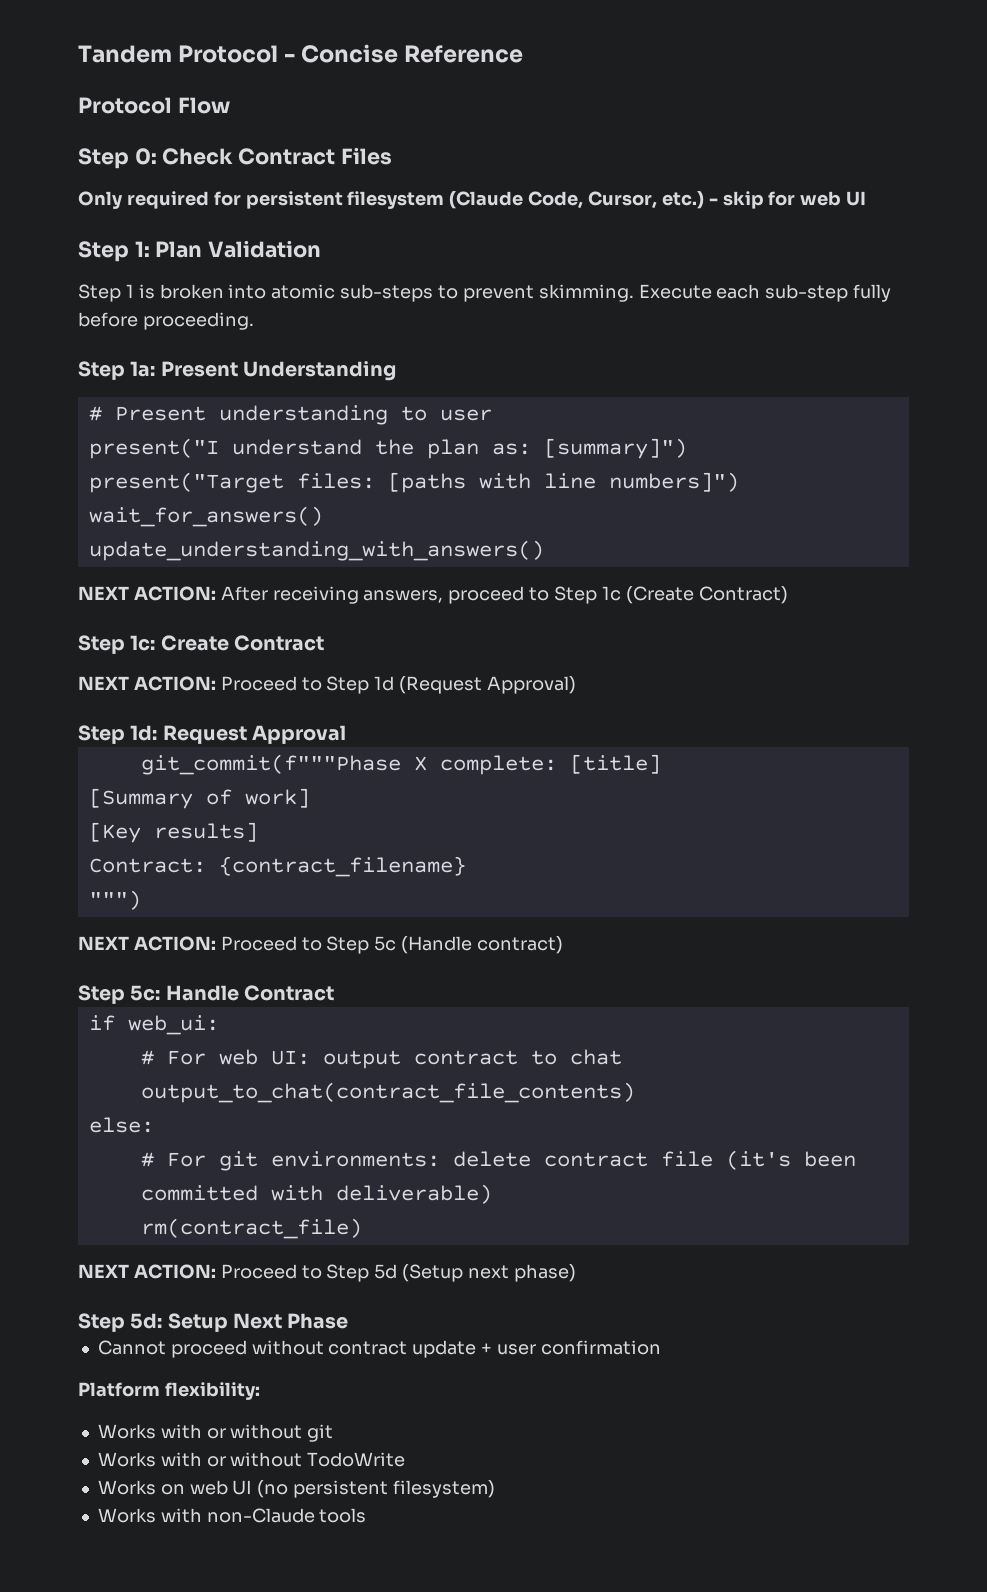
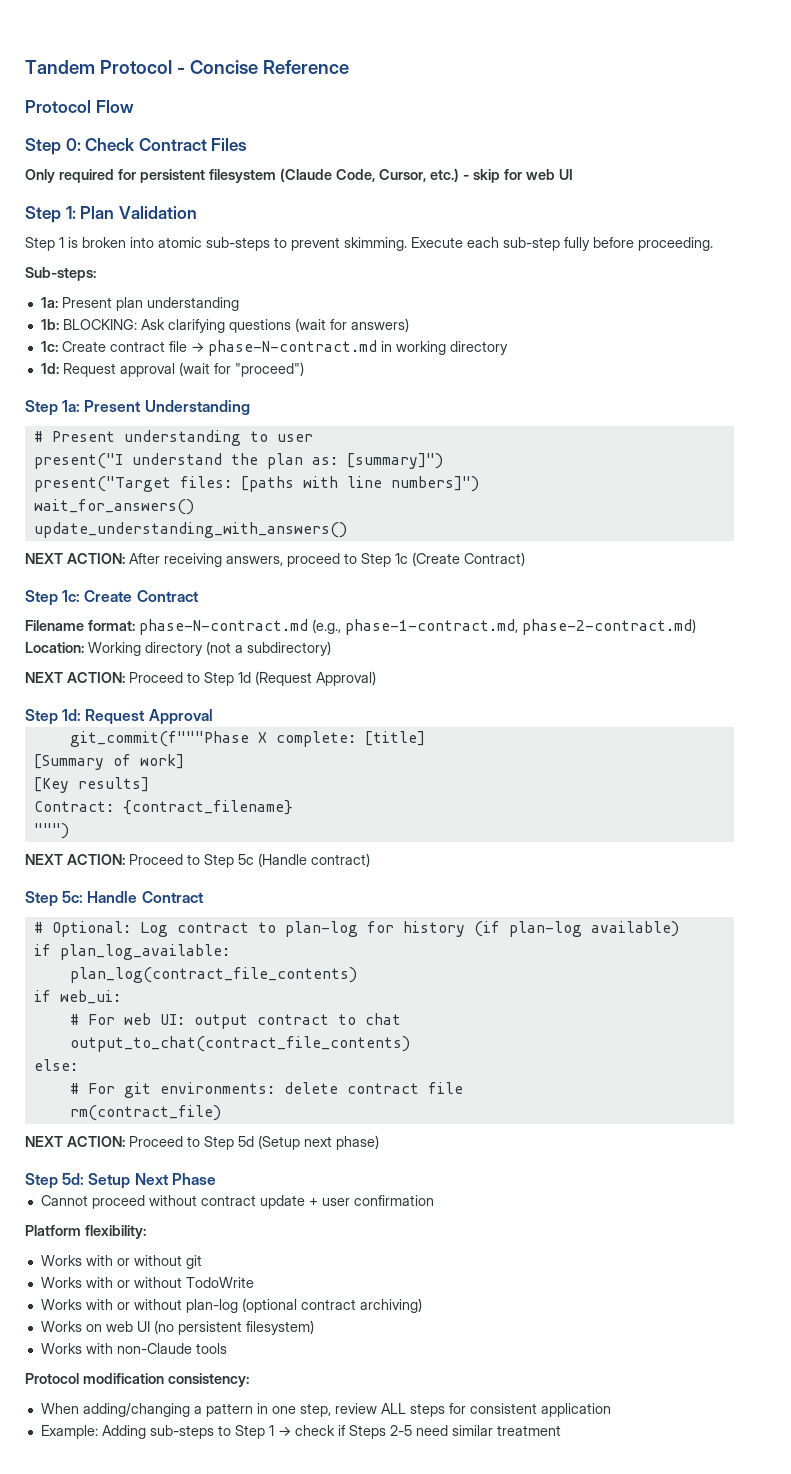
+ Sub-steps:
+ 1a: Present plan understanding
+ 1b: BLOCKING: Ask clarifying questions (wait for answers)
+ 1c: Create contract file → phase-N-contract.md in working directory
+ 1d: Request approval (wait for "proceed")
+ Filename format: phase-N-contract.md (e.g., phase-1-contract.md, phase-2-contract.md) Location: Working directory (not a subdirectory)
+ # Optional: Log contract to plan-log for history (if plan-log available)
+ if plan_log_available:
+ plan_log(contract_file_contents)
- # For git environments: delete contract file (it's been committed with deliverable)
+ # For git environments: delete contract file
+ Works with or without plan-log (optional contract archiving)
+ Protocol modification consistency:
+ When adding/changing a pattern in one step, review ALL steps for consistent application
+ Example: Adding sub-steps to Step 1 → check if Steps 2-5 need similar treatment

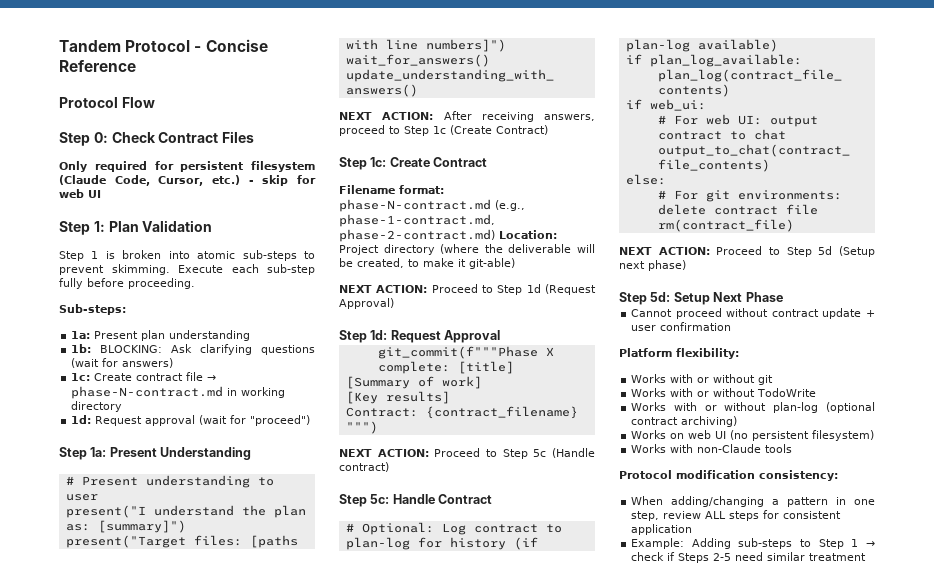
- Filename format: phase-N-contract.md (e.g., phase-1-contract.md, phase-2-contract.md) Location: Working directory (not a subdirectory)
+ Filename format: phase-N-contract.md (e.g., phase-1-contract.md, phase-2-contract.md) Location: Project directory (where the deliverable will be created, to make it git-able)

